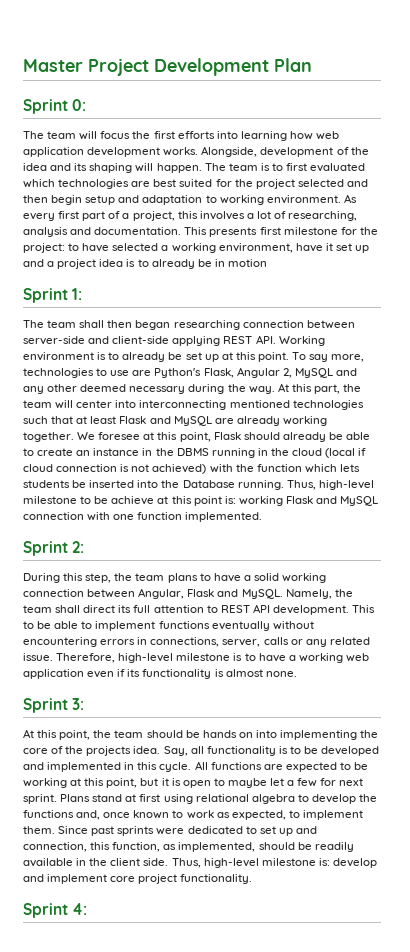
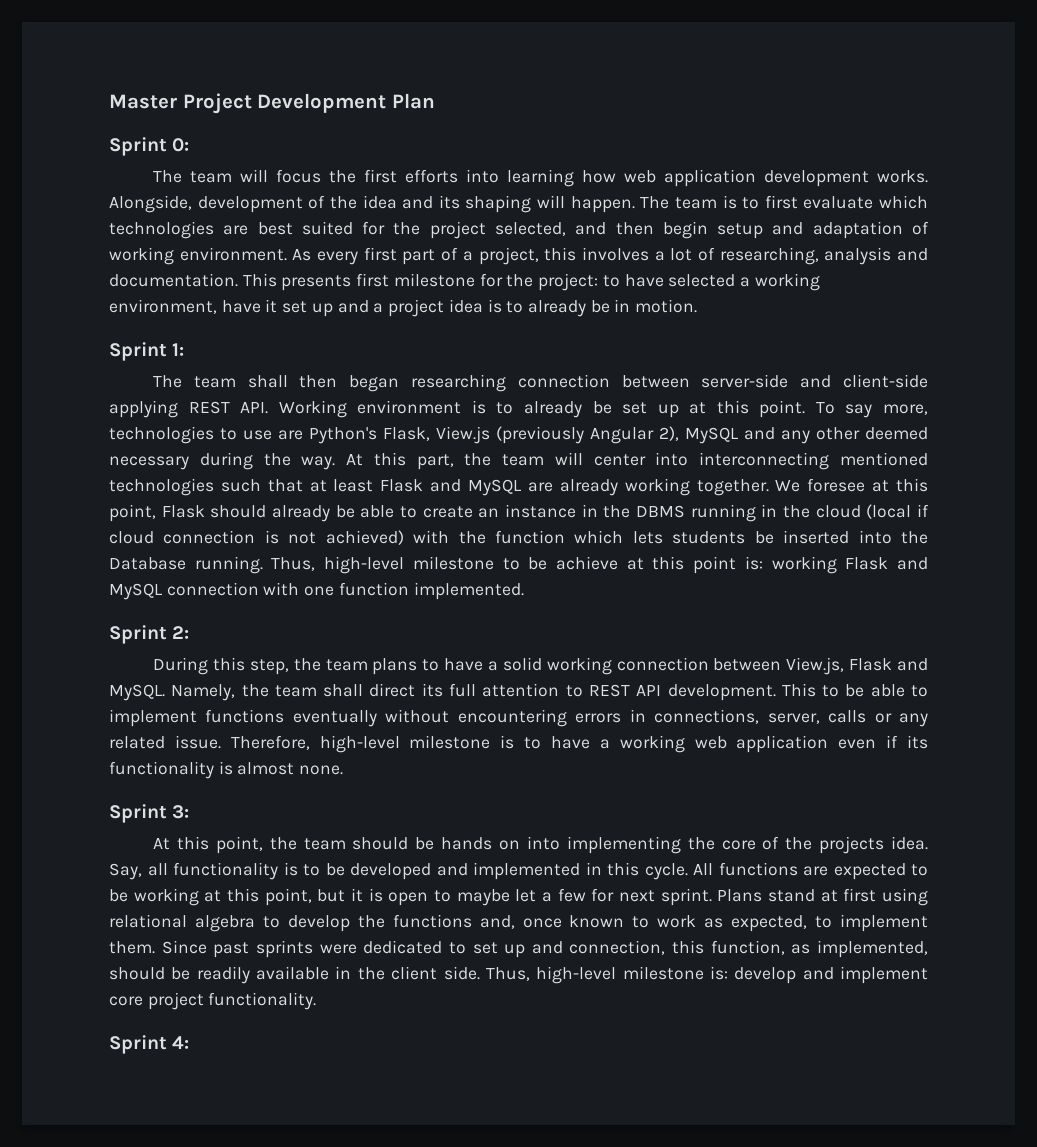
- The team is to first evaluated which technologies are best suited for the project selected and then begin setup and adaptation to working environment.
+ The team is to first evaluate which technologies are best suited for the project selected, and then begin setup and adaptation of working environment.
- This presents first milestone for the project: to have selected a working environment, have it set up and a project idea is to already be in motion
+ This presents first milestone for the project: to have selected a working environment, have it set up and a project idea is to already be in motion.
- To say more, technologies to use are Python's Flask, Angular 2, MySQL and any other deemed necessary during the way.
+ To say more, technologies to use are Python's Flask, View.js (previously Angular 2), MySQL and any other deemed necessary during the way.
- During this step, the team plans to have a solid working connection between Angular, Flask and MySQL.
+ During this step, the team plans to have a solid working connection between View.js, Flask and MySQL.

